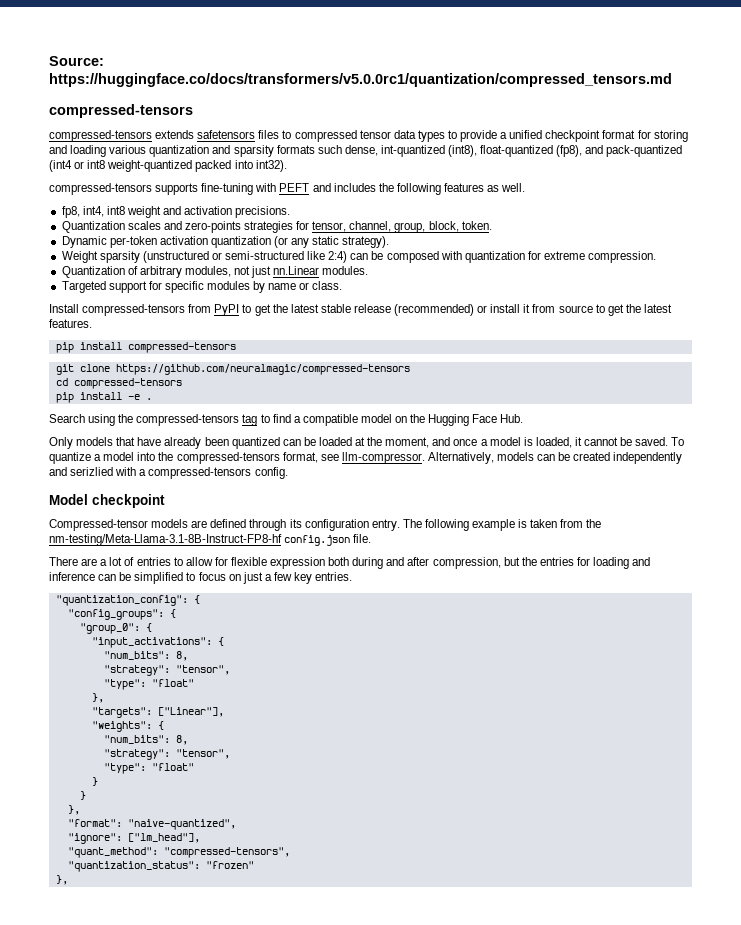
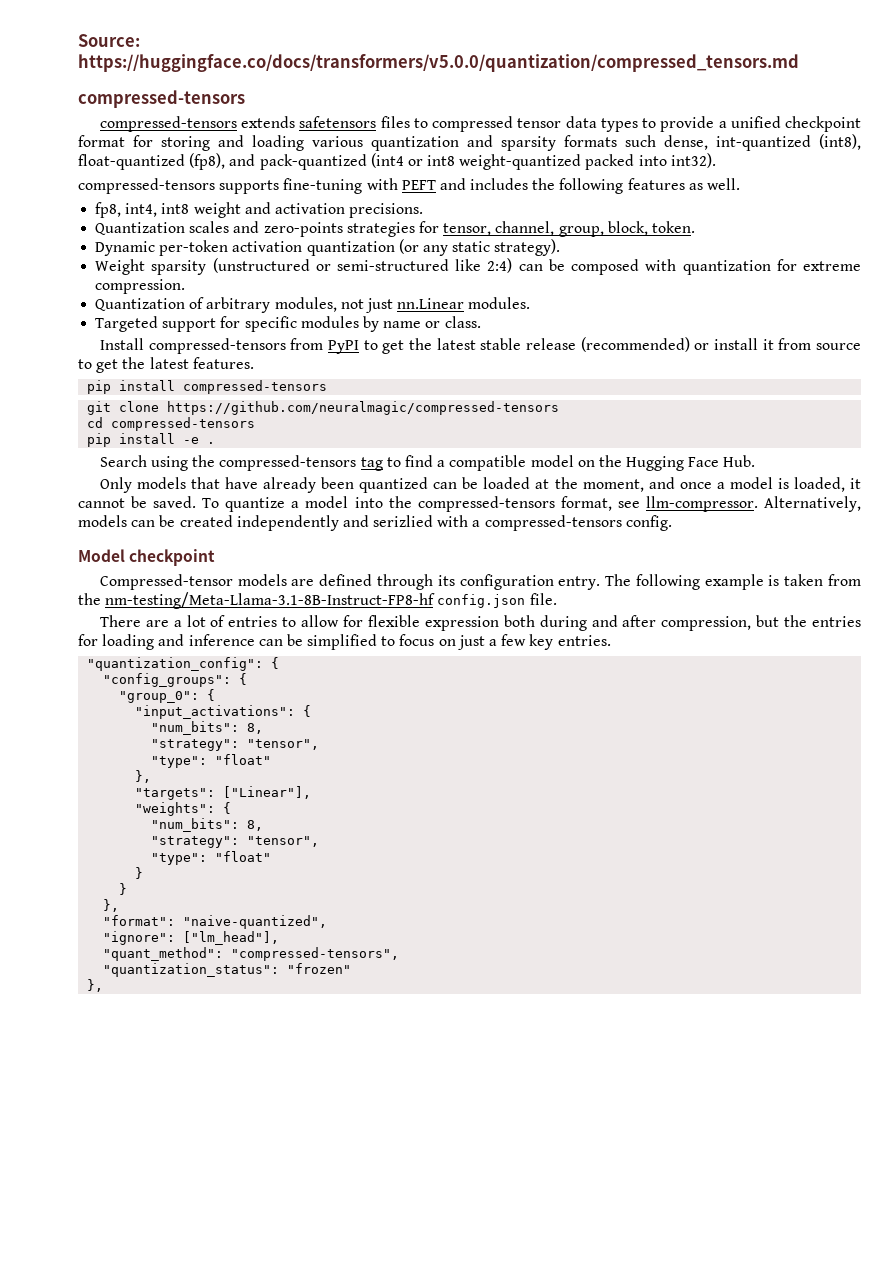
- Source: https://huggingface.co/docs/transformers/v5.0.0rc1/quantization/compressed_tensors.md
+ Source: https://huggingface.co/docs/transformers/v5.0.0/quantization/compressed_tensors.md

